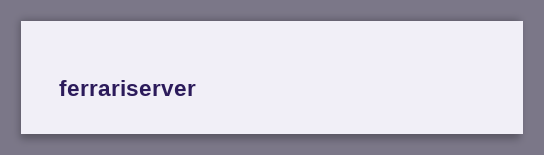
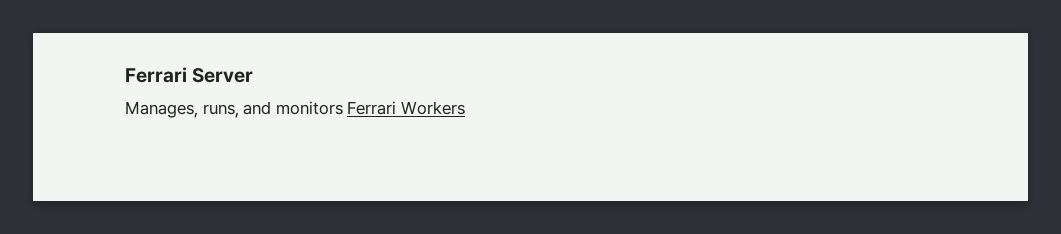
- ferrariserver
+ Ferrari Server
+ Manages, runs, and monitors Ferrari Workers

